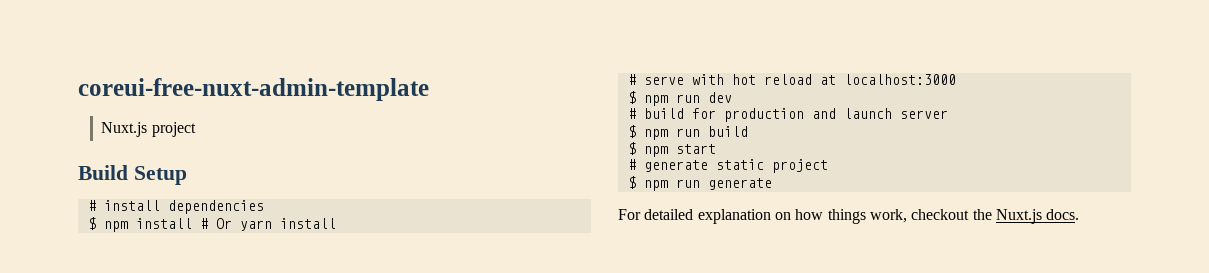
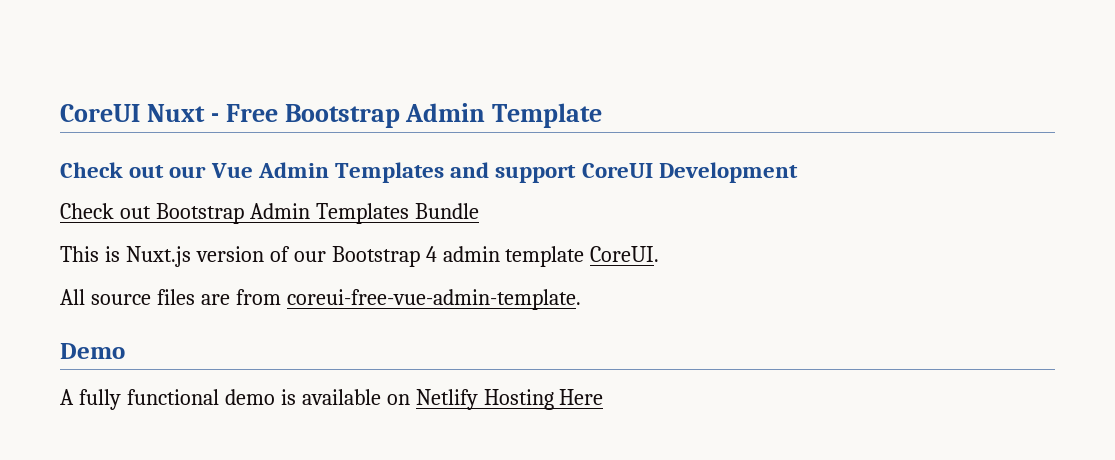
- coreui-free-nuxt-admin-template
- Nuxt.js project
- Build Setup
- # install dependencies
- $ npm install # Or yarn install
- # serve with hot reload at localhost:3000
- $ npm run dev
- # build for production and launch server
- $ npm run build
- $ npm start
- # generate static project
- $ npm run generate
- For detailed explanation on how things work, checkout the Nuxt.js docs.
+ CoreUI Nuxt - Free Bootstrap Admin Template
+ Check out our Vue Admin Templates and support CoreUI Development
+ Check out Bootstrap Admin Templates Bundle
+ This is Nuxt.js version of our Bootstrap 4 admin template CoreUI.
+ All source files are from coreui-free-vue-admin-template.
+ Demo
+ A fully functional demo is available on Netlify Hosting Here

